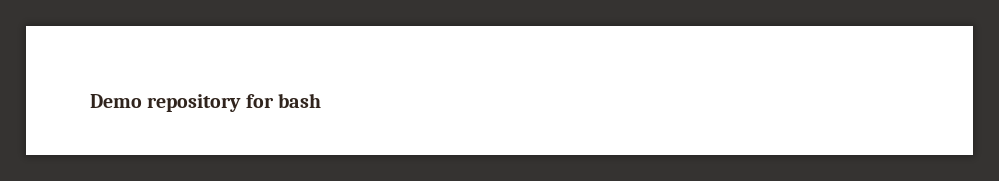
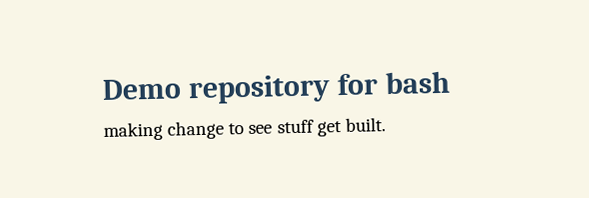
+ making change to see stuff get built.

